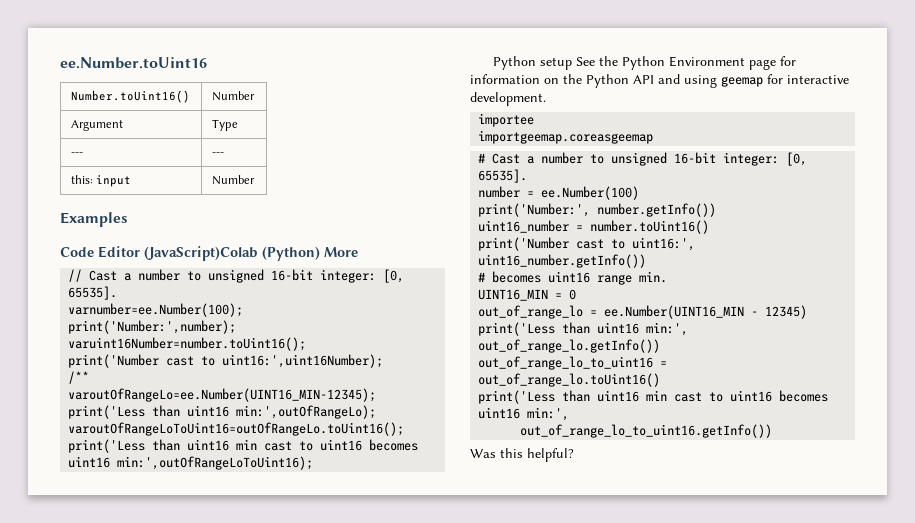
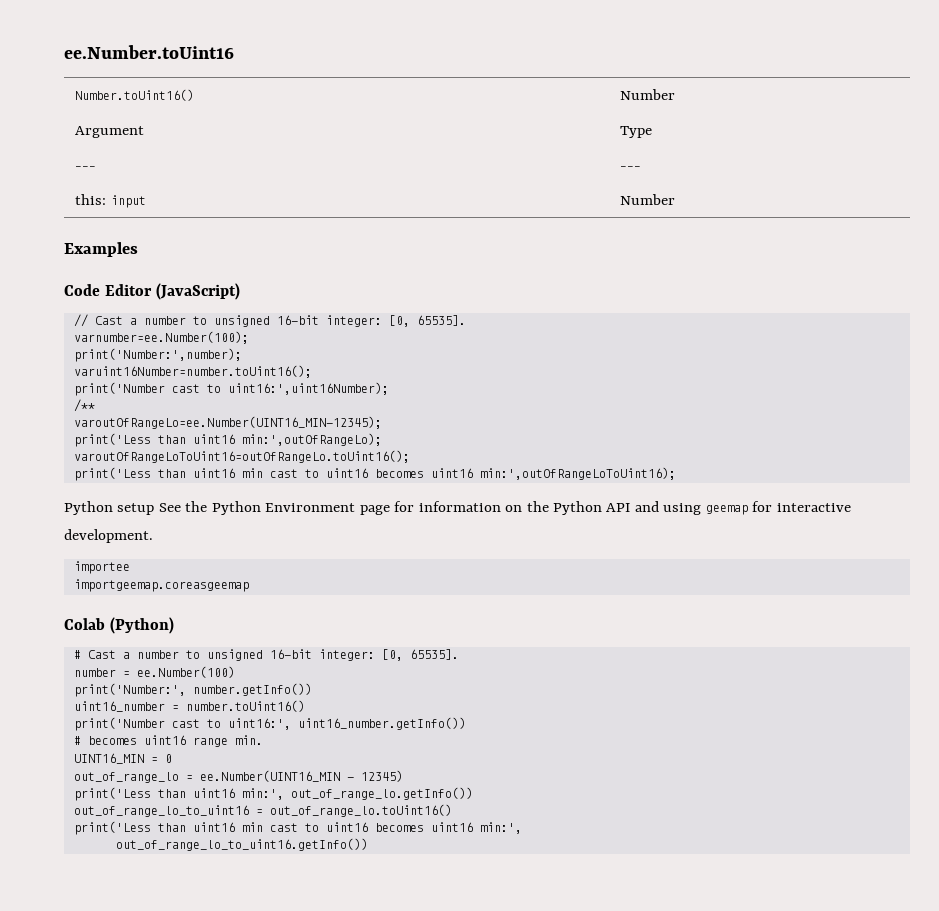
- Code Editor (JavaScript)Colab (Python) More
+ Code Editor (JavaScript)
+ Colab (Python)
- Was this helpful?

